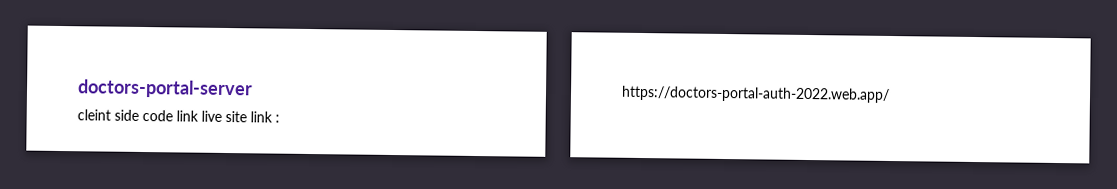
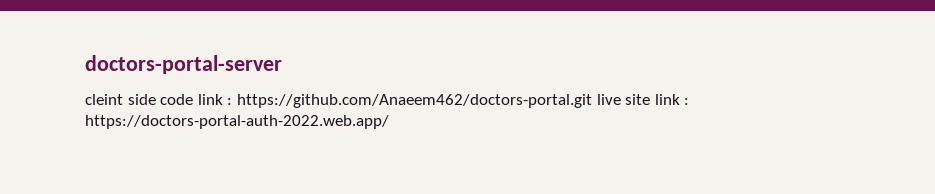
- cleint side code link live site link : https://doctors-portal-auth-2022.web.app/
+ cleint side code link : https://github.com/Anaeem462/doctors-portal.git live site link : https://doctors-portal-auth-2022.web.app/

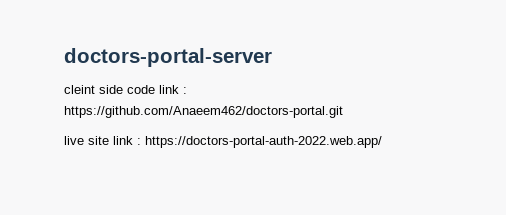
- cleint side code link : https://github.com/Anaeem462/doctors-portal.git live site link : https://doctors-portal-auth-2022.web.app/
+ cleint side code link : https://github.com/Anaeem462/doctors-portal.git
+ live site link : https://doctors-portal-auth-2022.web.app/

